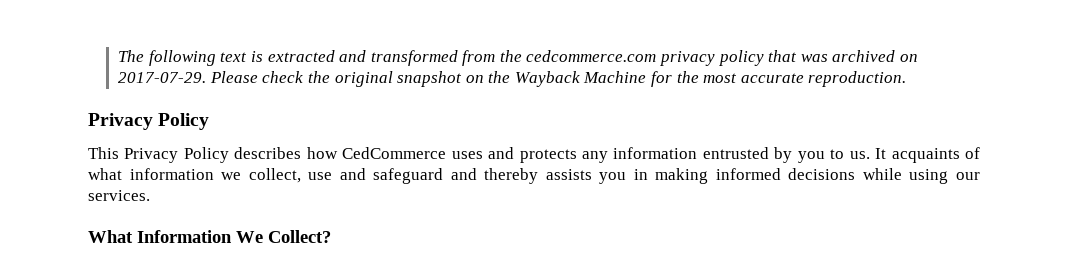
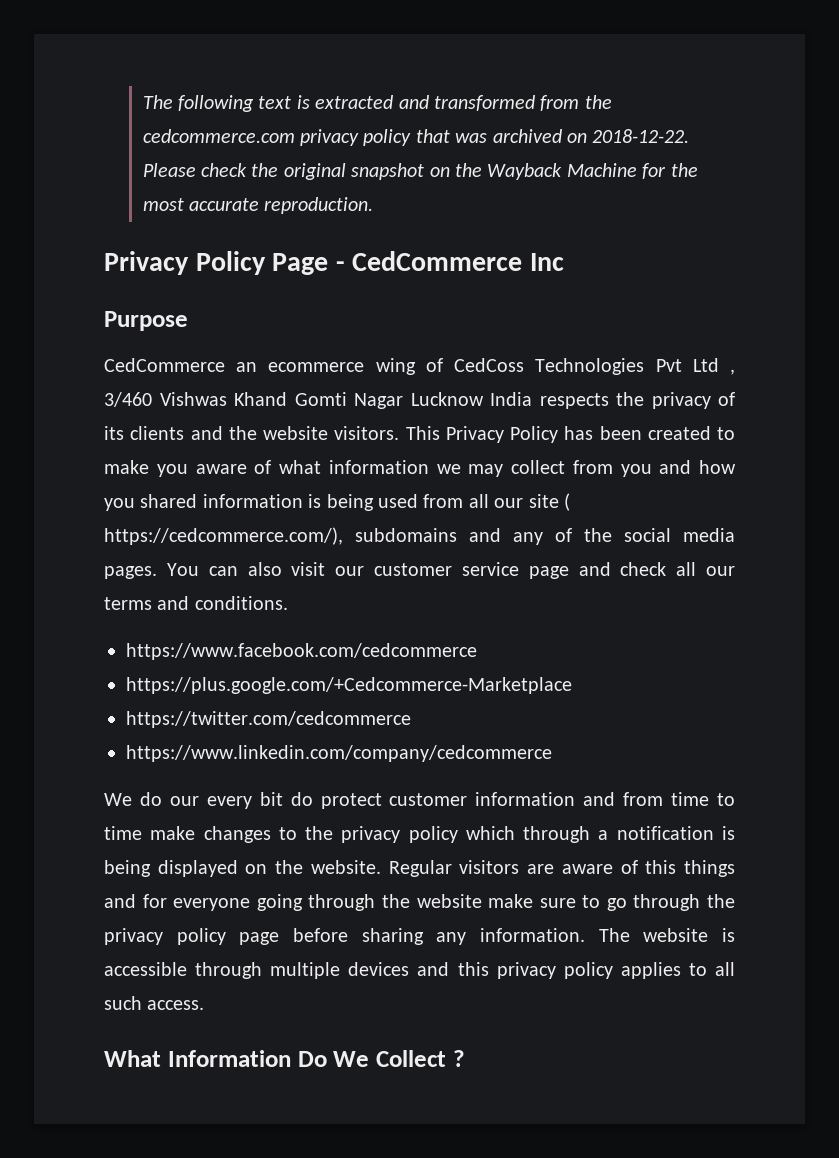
- The following text is extracted and transformed from the cedcommerce.com privacy policy that was archived on 2017-07-29.
+ The following text is extracted and transformed from the cedcommerce.com privacy policy that was archived on 2018-12-22.
  Please check the original snapshot on the Wayback Machine for the most accurate reproduction.
- Privacy Policy
- This Privacy Policy describes how CedCommerce uses and protects any information entrusted by you to us. It acquaints of what information we collect, use and safeguard and thereby assists you in making informed decisions while using our services.
- What Information We Collect?
+ Privacy Policy Page - CedCommerce Inc
+ Purpose
+ CedCommerce an ecommerce wing of CedCoss Technologies Pvt Ltd , 3/460 Vishwas Khand Gomti Nagar Lucknow India respects the privacy of its clients and the website visitors. This Privacy Policy has been created to make you aware of what information we may collect from you and how you shared information is being used from all our site ( https://cedcommerce.com/), subdomains and any of the social media pages. You can also visit our customer service page and check all our terms and conditions.
+ https://www.facebook.com/cedcommerce
+ https://plus.google.com/+Cedcommerce-Marketplace
+ https://twitter.com/cedcommerce
+ https://www.linkedin.com/company/cedcommerce
+ We do our every bit do protect customer information and from time to time make changes to the privacy policy which through a notification is being displayed on the website. Regular visitors are aware of this things and for everyone going through the website make sure to go through the privacy policy page before sharing any information. The website is accessible through multiple devices and this privacy policy applies to all such access.
+ What Information Do We Collect ?

